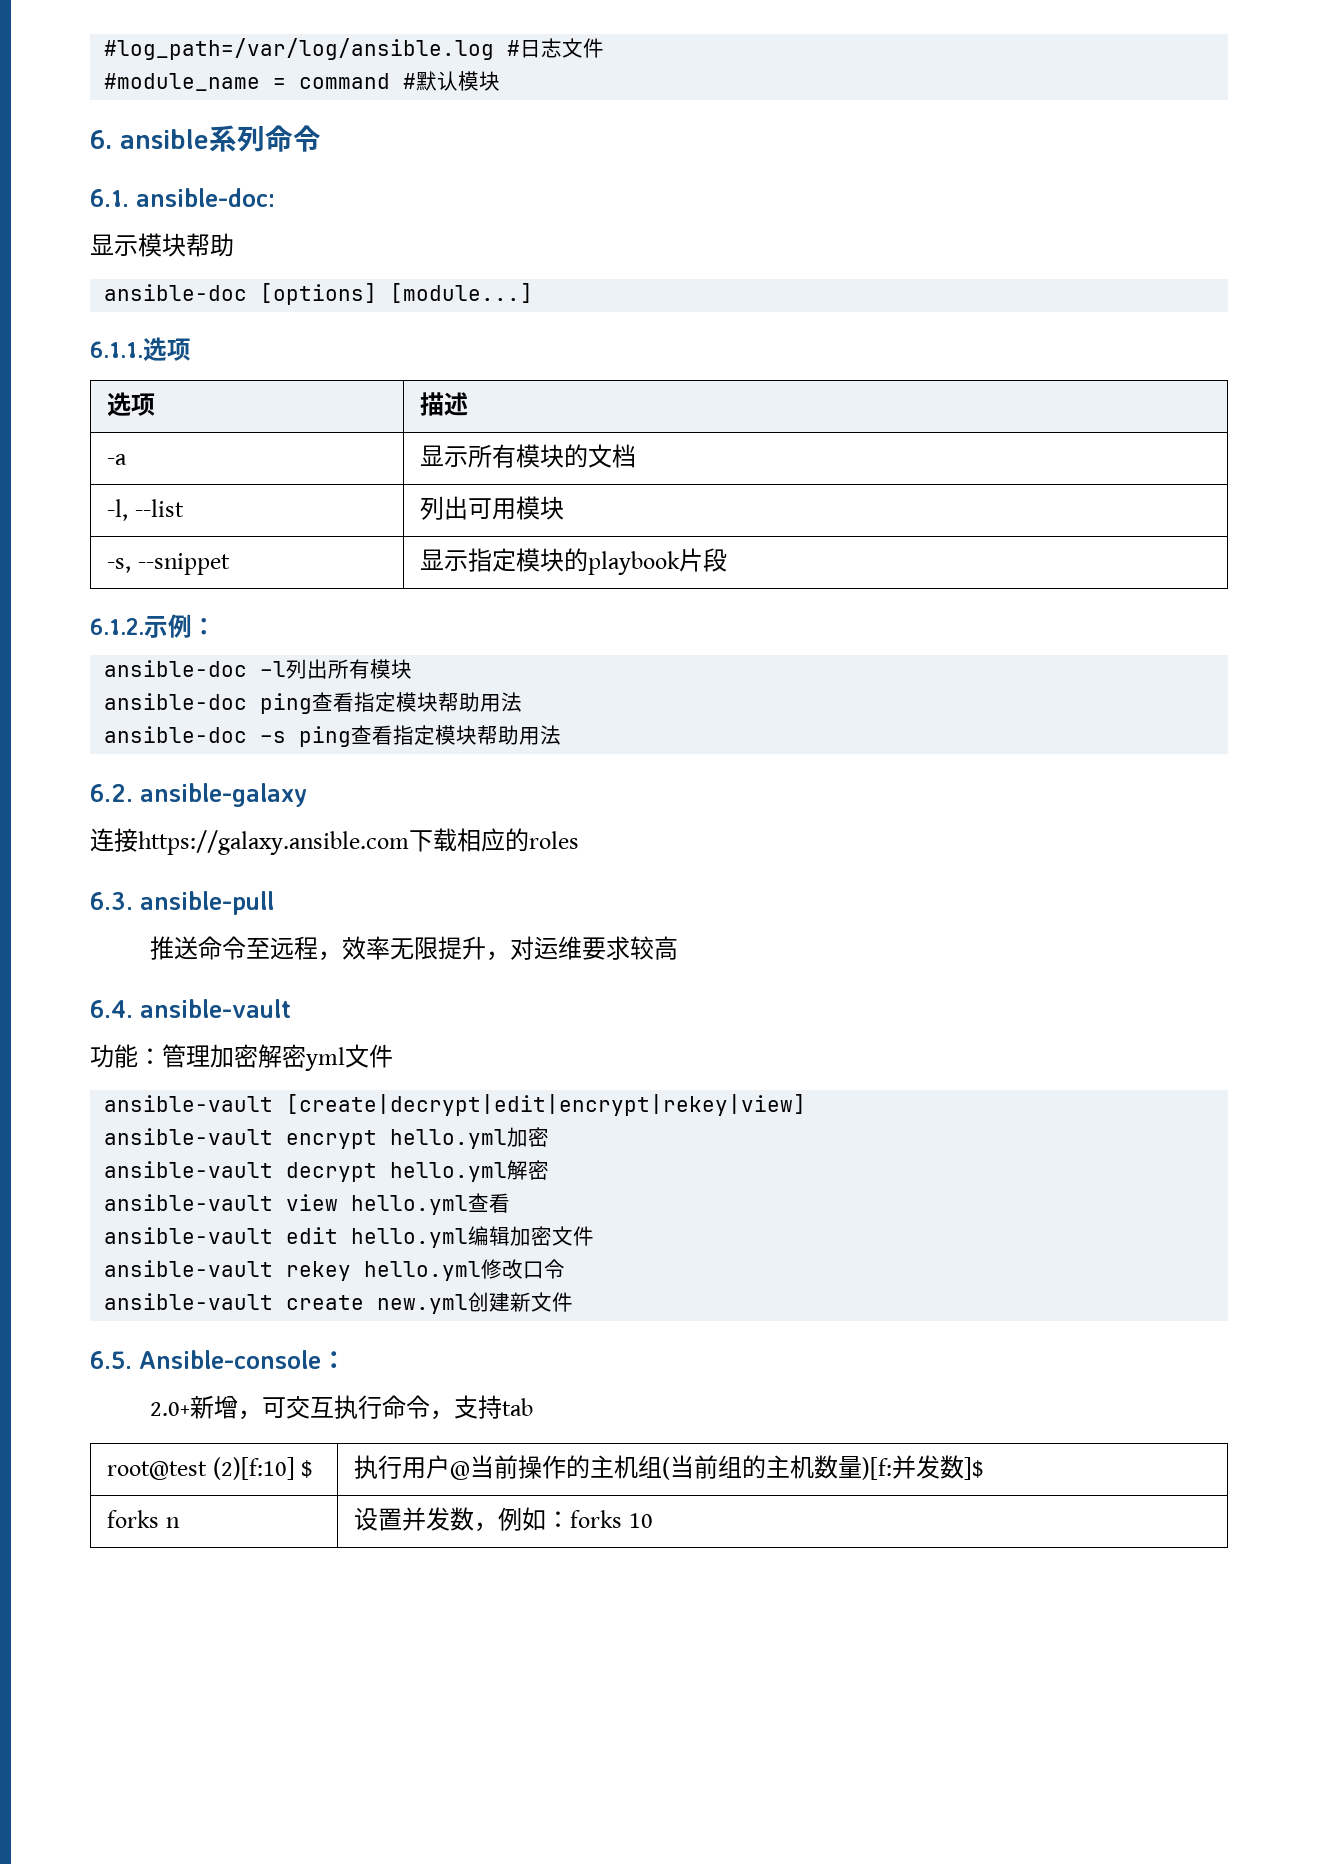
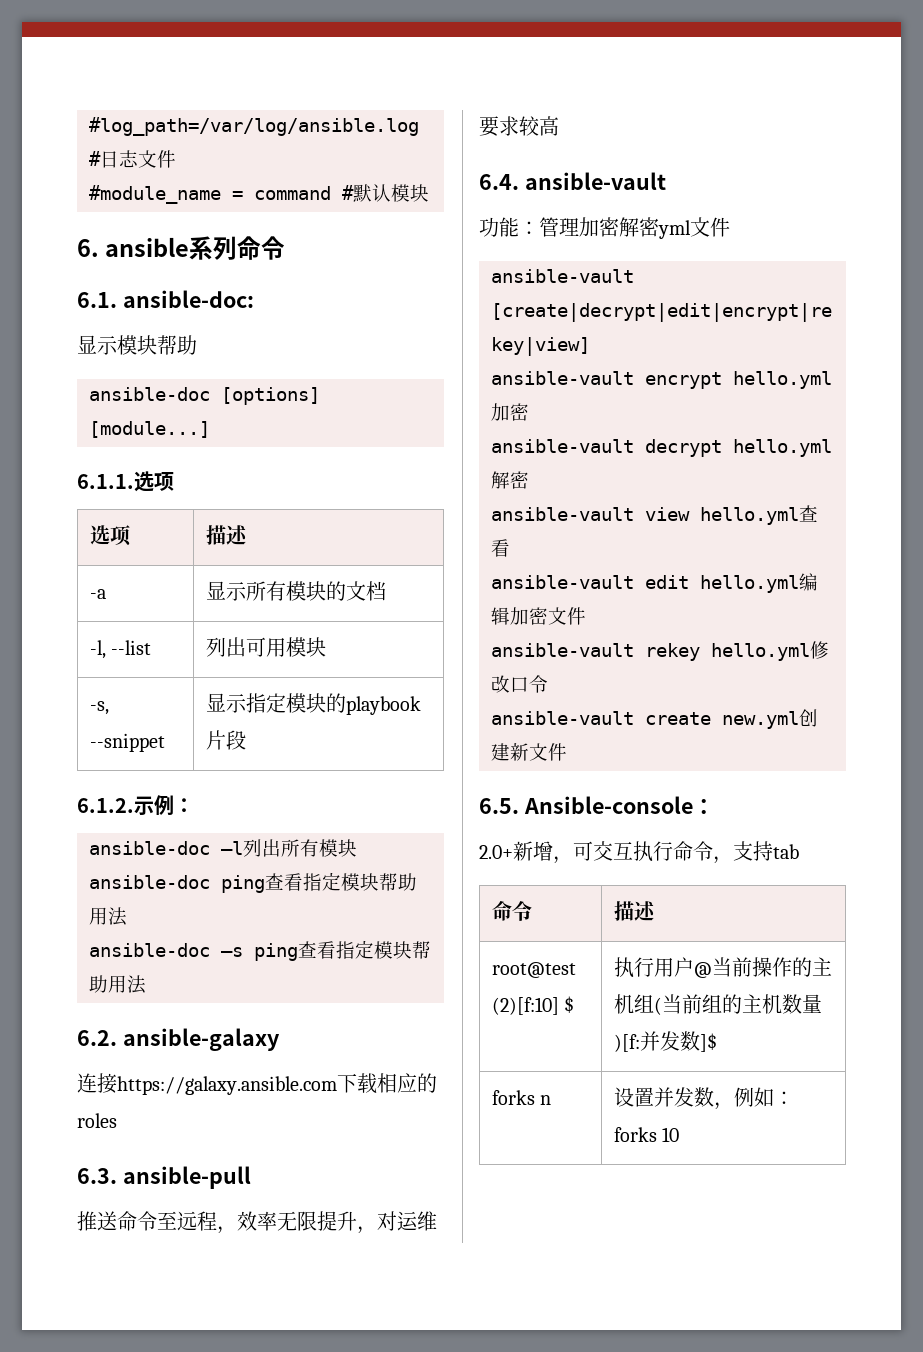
+ 命令 | 描述

